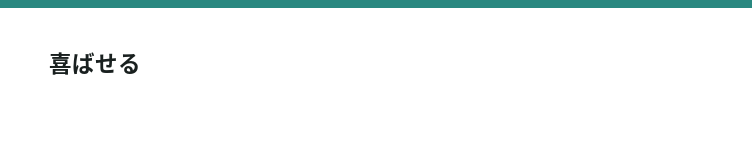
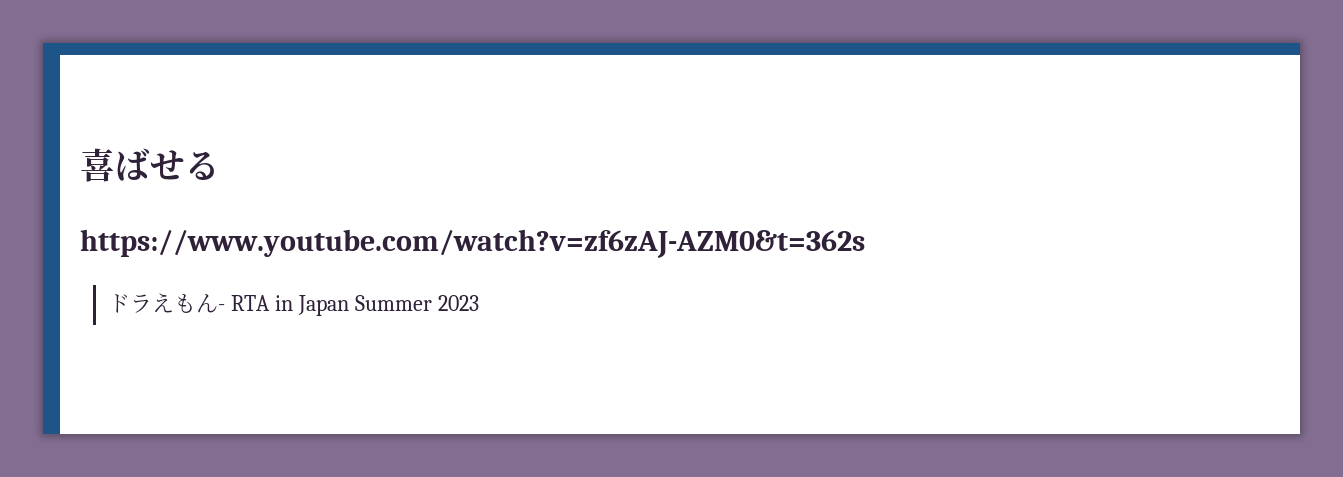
+ https://www.youtube.com/watch?v=zf6zAJ-AZM0&t=362s
+ ドラえもん- RTA in Japan Summer 2023

